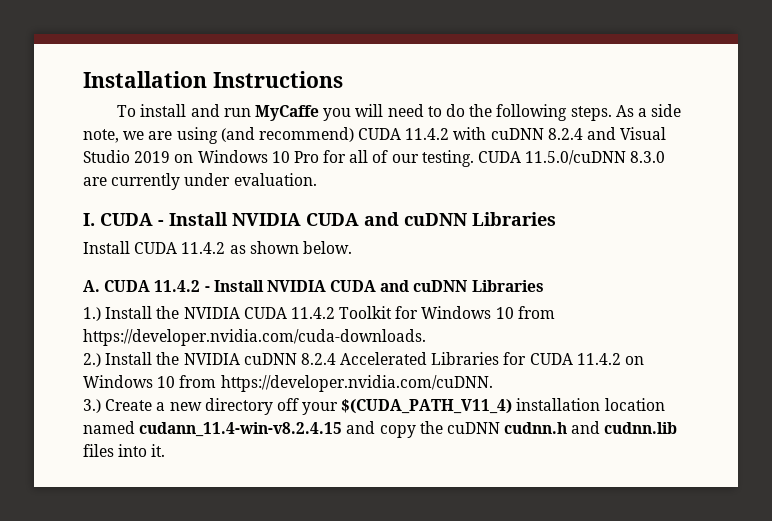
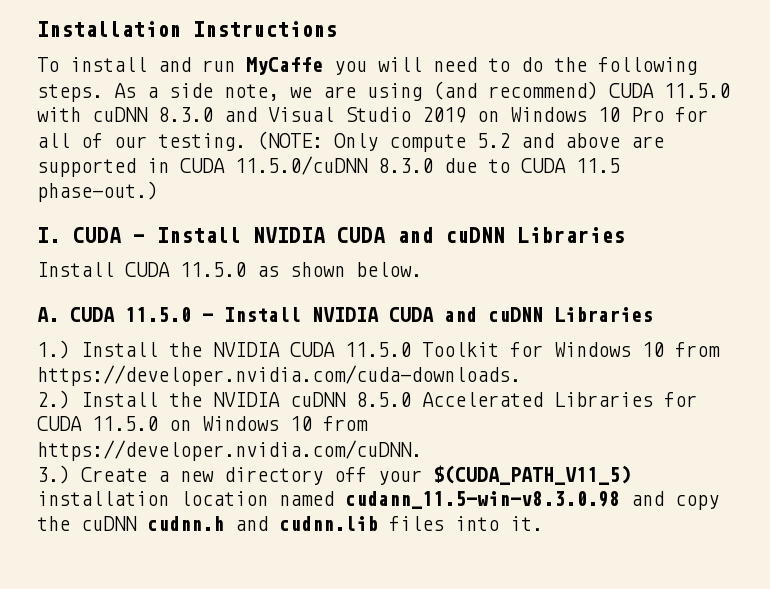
- As a side note, we are using (and recommend) CUDA 11.4.2 with cuDNN 8.2.4 and Visual Studio 2019 on Windows 10 Pro for all of our testing.
+ As a side note, we are using (and recommend) CUDA 11.5.0 with cuDNN 8.3.0 and Visual Studio 2019 on Windows 10 Pro for all of our testing.
- CUDA 11.5.0/cuDNN 8.3.0 are currently under evaluation.
+ (NOTE: Only compute 5.2 and above are supported in CUDA 11.5.0/cuDNN 8.3.0 due to CUDA 11.5 phase-out.)
- Install CUDA 11.4.2 as shown below.
+ Install CUDA 11.5.0 as shown below.
- A. CUDA 11.4.2 - Install NVIDIA CUDA and cuDNN Libraries
+ A. CUDA 11.5.0 - Install NVIDIA CUDA and cuDNN Libraries
- 1.) Install the NVIDIA CUDA 11.4.2 Toolkit for Windows 10 from https://developer.nvidia.com/cuda-downloads.
+ 1.) Install the NVIDIA CUDA 11.5.0 Toolkit for Windows 10 from https://developer.nvidia.com/cuda-downloads.
- 2.) Install the NVIDIA cuDNN 8.2.4 Accelerated Libraries for CUDA 11.4.2 on Windows 10 from https://developer.nvidia.com/cuDNN.
+ 2.) Install the NVIDIA cuDNN 8.5.0 Accelerated Libraries for CUDA 11.5.0 on Windows 10 from https://developer.nvidia.com/cuDNN.
- 3.) Create a new directory off your $(CUDA_PATH_V11_4) installation location named cudann_11.4-win-v8.2.4.15 and copy the cuDNN cudnn.h and cudnn.lib files into it.
+ 3.) Create a new directory off your $(CUDA_PATH_V11_5) installation location named cudann_11.5-win-v8.3.0.98 and copy the cuDNN cudnn.h and cudnn.lib files into it.

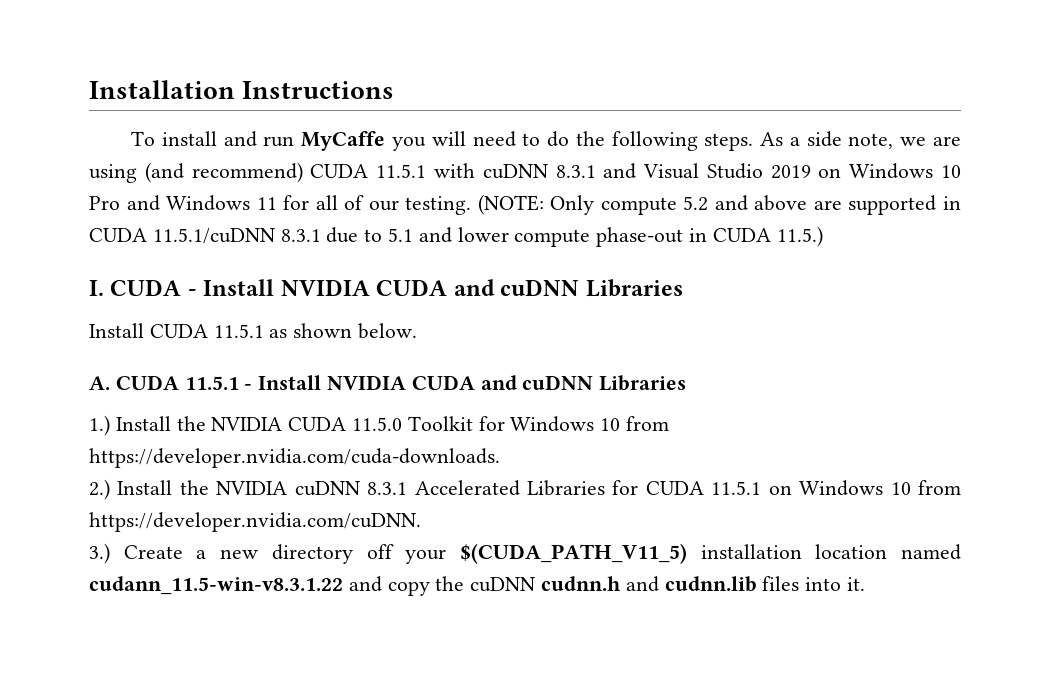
- As a side note, we are using (and recommend) CUDA 11.5.0 with cuDNN 8.3.0 and Visual Studio 2019 on Windows 10 Pro for all of our testing.
+ As a side note, we are using (and recommend) CUDA 11.5.1 with cuDNN 8.3.1 and Visual Studio 2019 on Windows 10 Pro and Windows 11 for all of our testing.
- (NOTE: Only compute 5.2 and above are supported in CUDA 11.5.0/cuDNN 8.3.0 due to CUDA 11.5 phase-out.)
+ (NOTE: Only compute 5.2 and above are supported in CUDA 11.5.1/cuDNN 8.3.1 due to 5.1 and lower compute phase-out in CUDA 11.5.)
- Install CUDA 11.5.0 as shown below.
+ Install CUDA 11.5.1 as shown below.
- A. CUDA 11.5.0 - Install NVIDIA CUDA and cuDNN Libraries
+ A. CUDA 11.5.1 - Install NVIDIA CUDA and cuDNN Libraries
- 2.) Install the NVIDIA cuDNN 8.5.0 Accelerated Libraries for CUDA 11.5.0 on Windows 10 from https://developer.nvidia.com/cuDNN.
+ 2.) Install the NVIDIA cuDNN 8.3.1 Accelerated Libraries for CUDA 11.5.1 on Windows 10 from https://developer.nvidia.com/cuDNN.
- 3.) Create a new directory off your $(CUDA_PATH_V11_5) installation location named cudann_11.5-win-v8.3.0.98 and copy the cuDNN cudnn.h and cudnn.lib files into it.
+ 3.) Create a new directory off your $(CUDA_PATH_V11_5) installation location named cudann_11.5-win-v8.3.1.22 and copy the cuDNN cudnn.h and cudnn.lib files into it.

